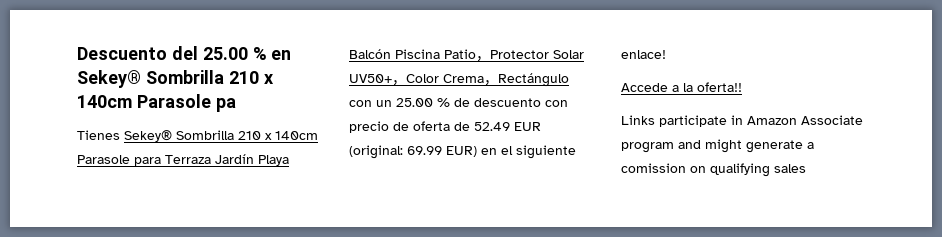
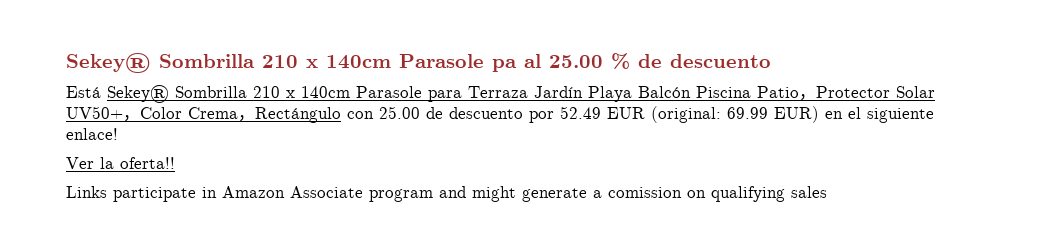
- Descuento del 25.00 % en Sekey® Sombrilla 210 x 140cm Parasole pa
- Tienes Sekey® Sombrilla 210 x 140cm Parasole para Terraza Jardín Playa Balcón Piscina Patio，Protector Solar UV50+，Color Crema，Rectángulo con un 25.00 % de descuento con precio de oferta de 52.49 EUR (original: 69.99 EUR) en el siguiente enlace!
+ Sekey® Sombrilla 210 x 140cm Parasole pa al 25.00 % de descuento
+ Está Sekey® Sombrilla 210 x 140cm Parasole para Terraza Jardín Playa Balcón Piscina Patio，Protector Solar UV50+，Color Crema，Rectángulo con 25.00 de descuento por 52.49 EUR (original: 69.99 EUR) en el siguiente enlace!
- Accede a la oferta!!
+ Ver la oferta!!

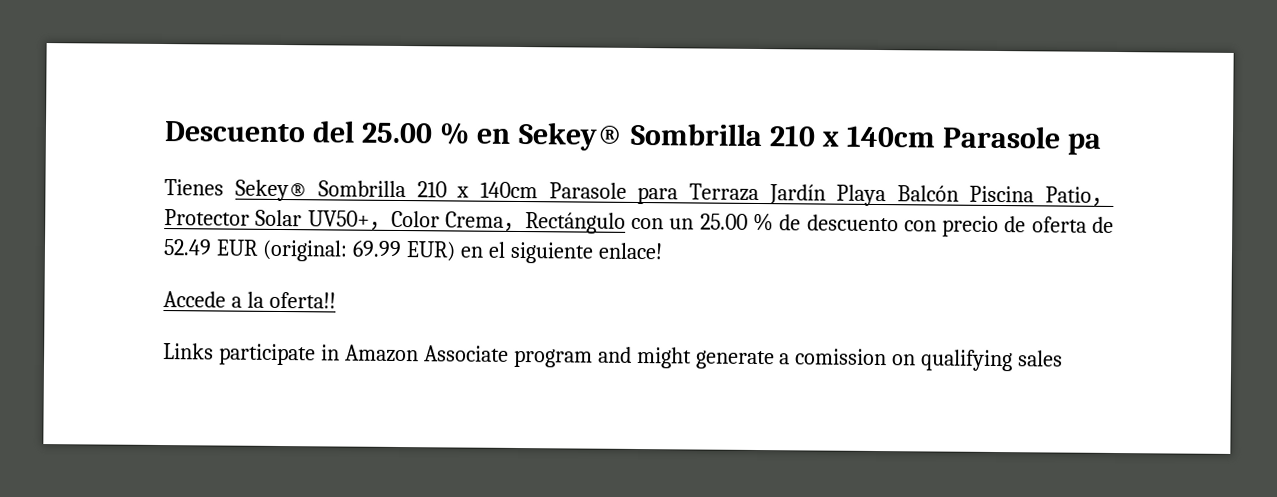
- Sekey® Sombrilla 210 x 140cm Parasole pa al 25.00 % de descuento
- Está Sekey® Sombrilla 210 x 140cm Parasole para Terraza Jardín Playa Balcón Piscina Patio，Protector Solar UV50+，Color Crema，Rectángulo con 25.00 de descuento por 52.49 EUR (original: 69.99 EUR) en el siguiente enlace!
+ Descuento del 25.00 % en Sekey® Sombrilla 210 x 140cm Parasole pa
+ Tienes Sekey® Sombrilla 210 x 140cm Parasole para Terraza Jardín Playa Balcón Piscina Patio，Protector Solar UV50+，Color Crema，Rectángulo con un 25.00 % de descuento con precio de oferta de 52.49 EUR (original: 69.99 EUR) en el siguiente enlace!
- Ver la oferta!!
+ Accede a la oferta!!

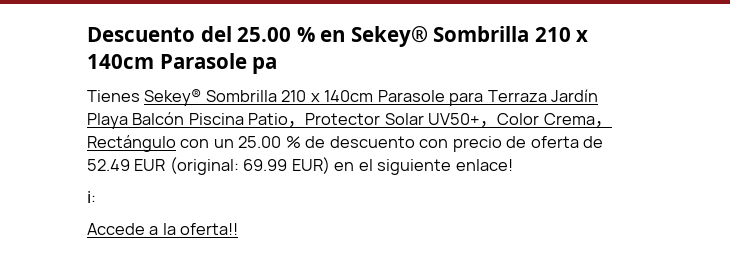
+ ℹ:
- Links participate in Amazon Associate program and might generate a comission on qualifying sales

